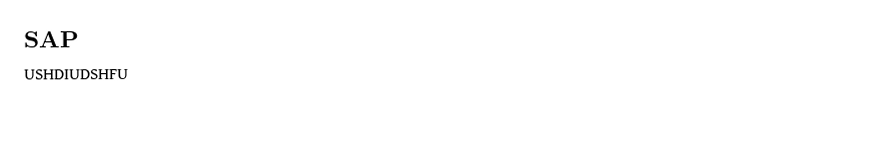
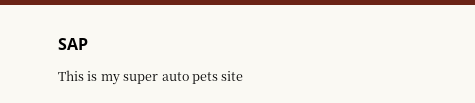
- USHDIUDSHFU
+ This is my super auto pets site

